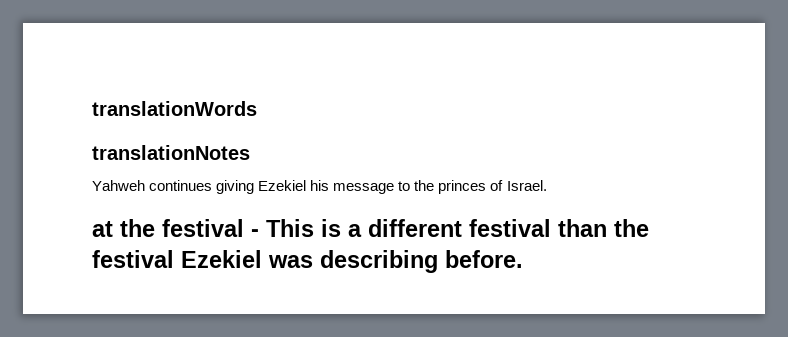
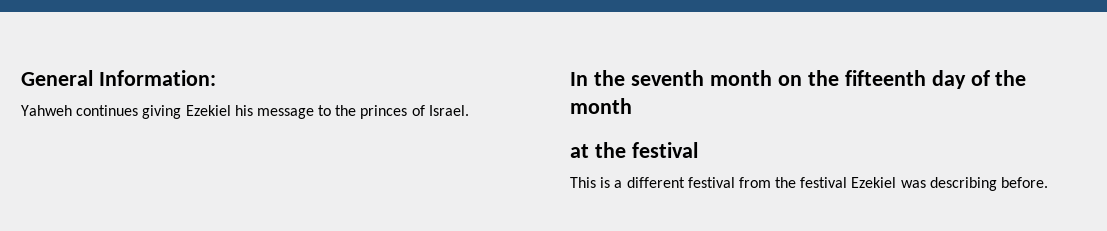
- translationWords
- translationNotes
+ General Information:
+ In the seventh month on the fifteenth day of the month
- at the festival - This is a different festival than the festival Ezekiel was describing before.
+ at the festival
+ This is a different festival from the festival Ezekiel was describing before.

